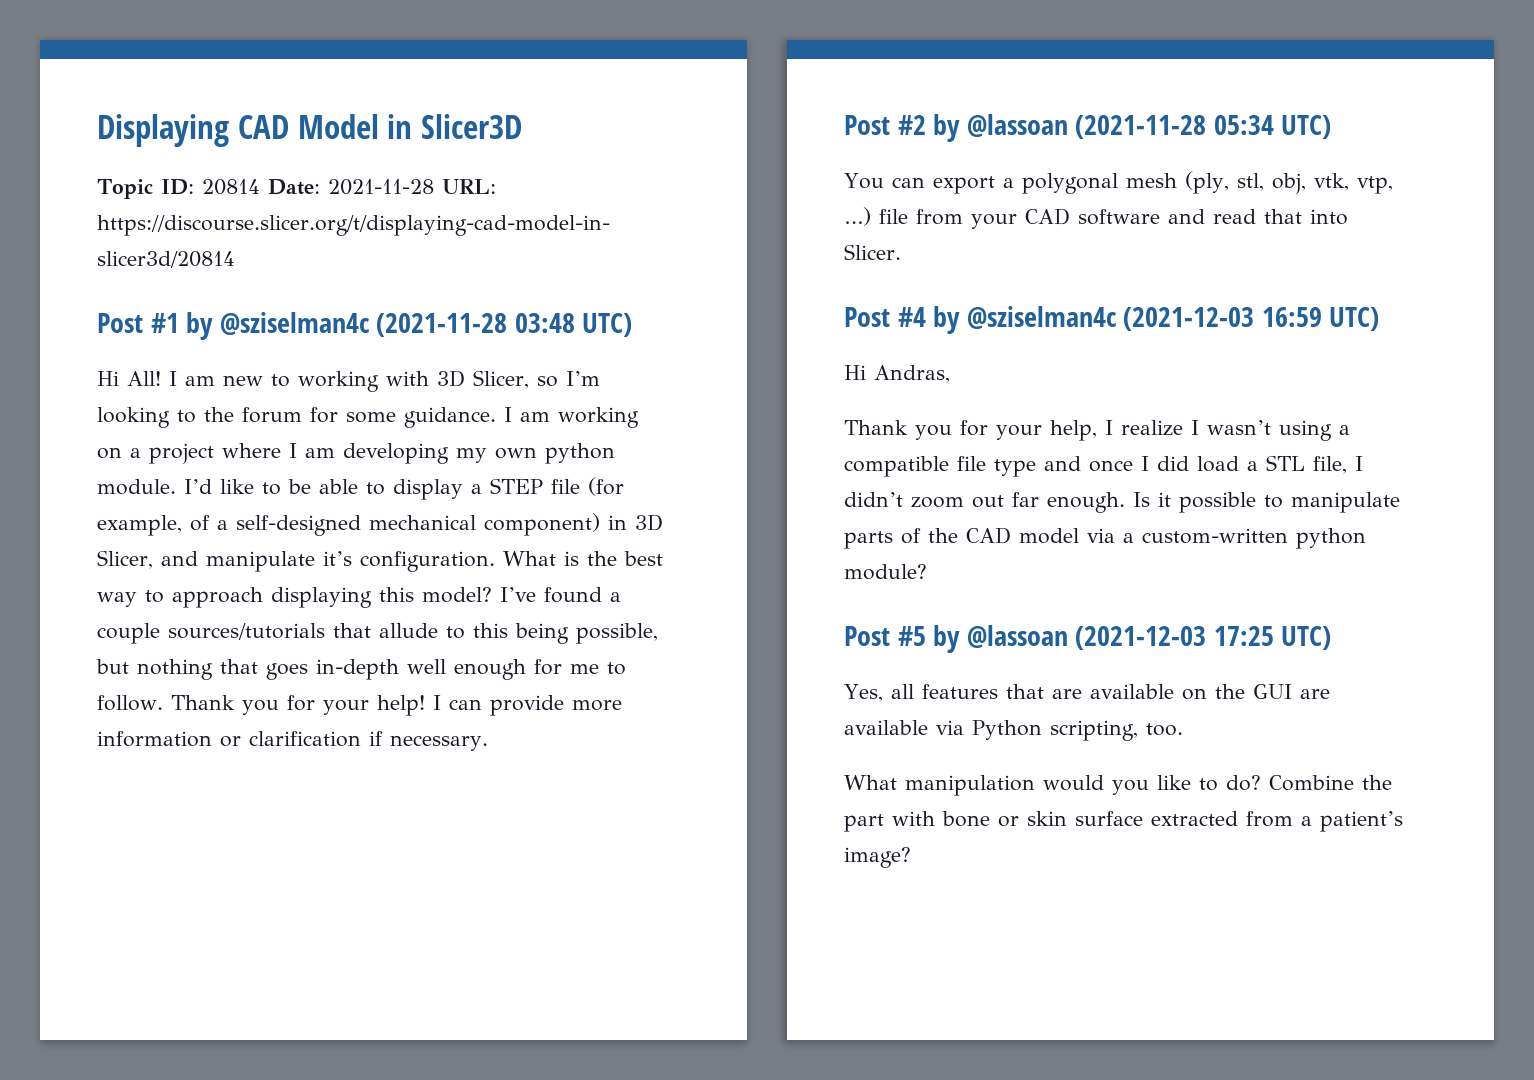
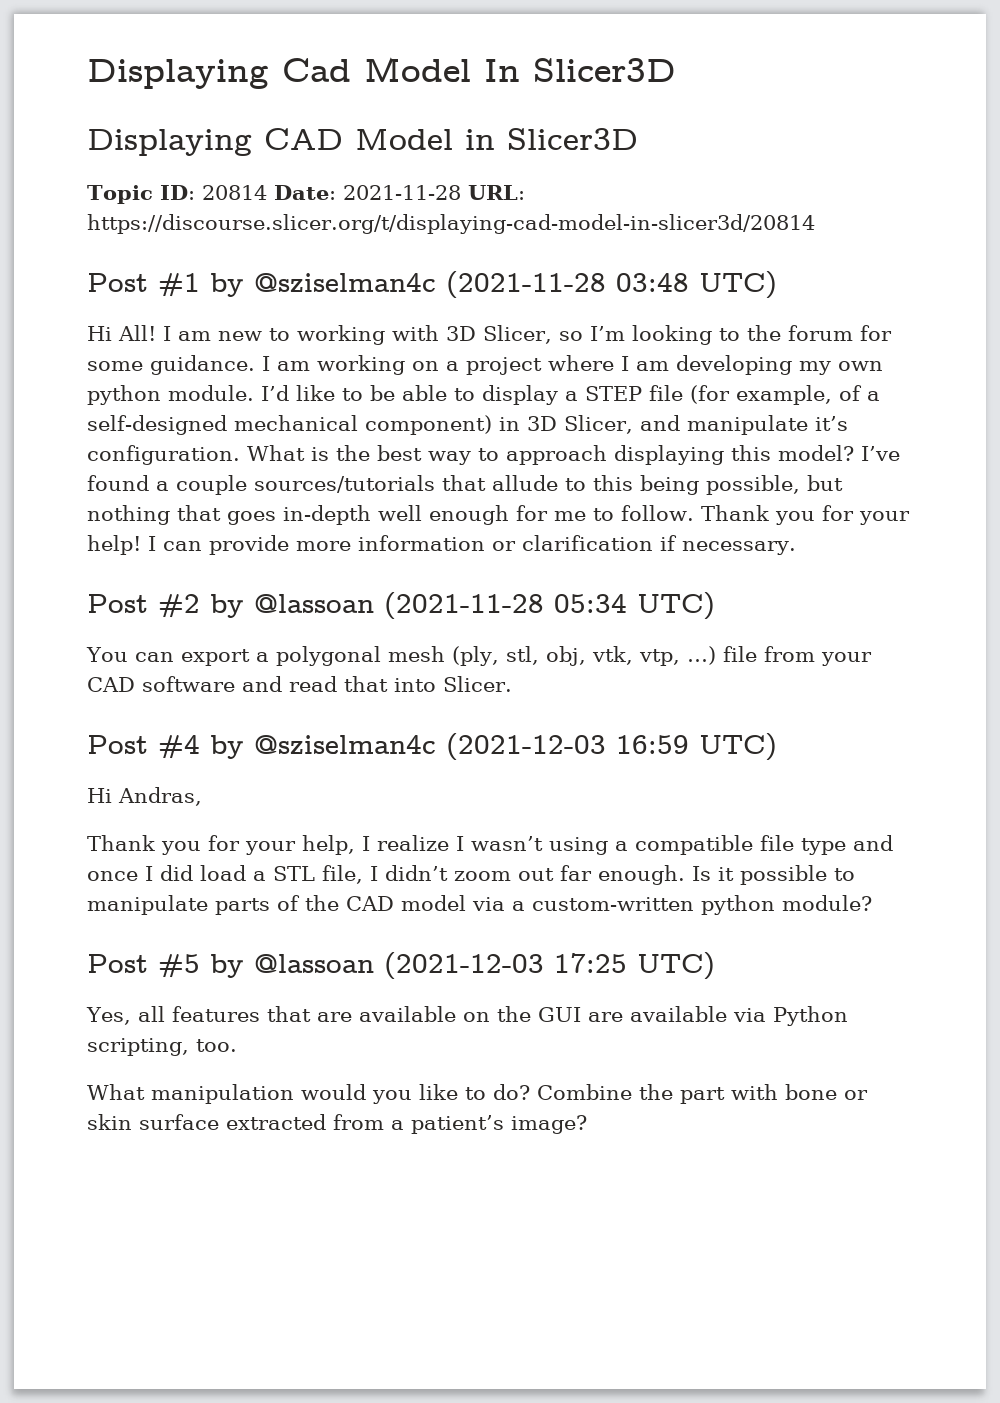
+ Displaying Cad Model In Slicer3D

